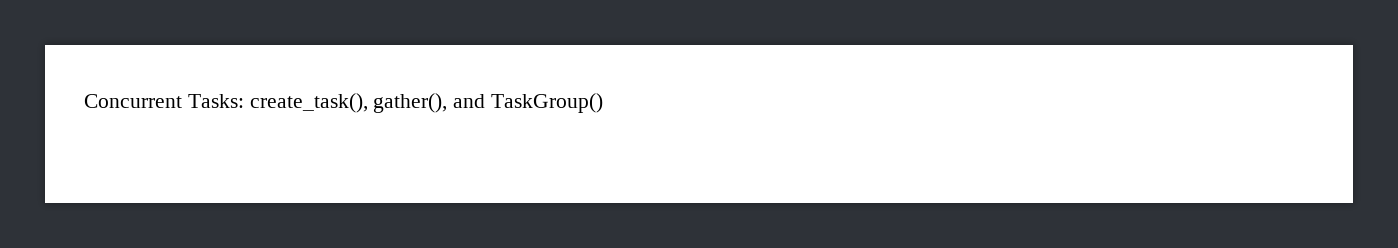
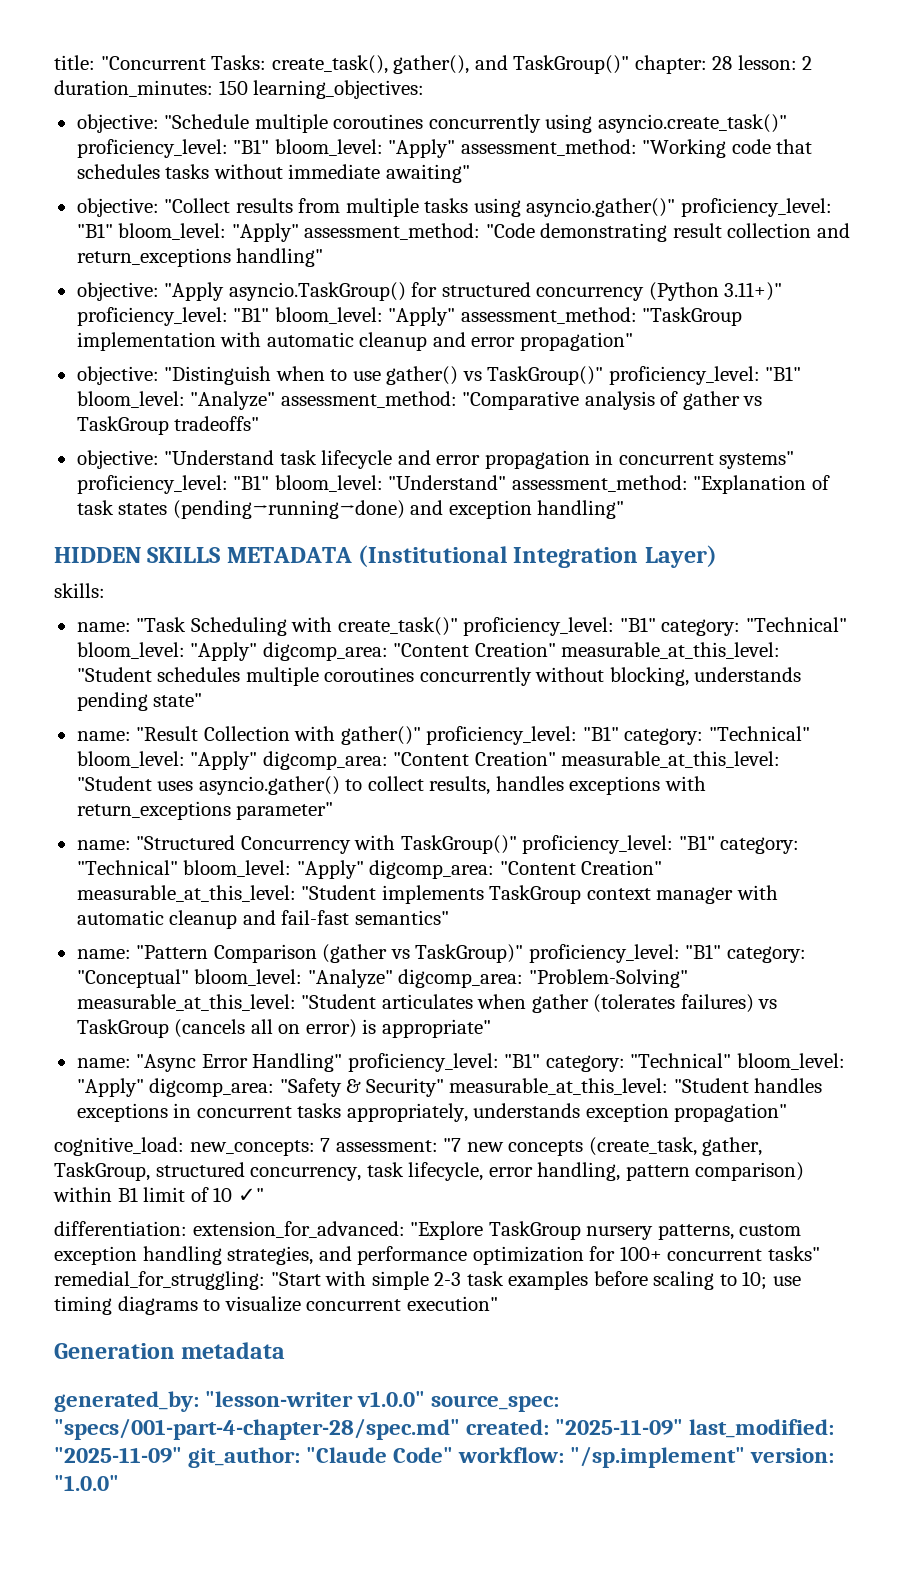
- Concurrent Tasks: create_task(), gather(), and TaskGroup()
+ title: "Concurrent Tasks: create_task(), gather(), and TaskGroup()" chapter: 28 lesson: 2 duration_minutes: 150 learning_objectives:
+ objective: "Schedule multiple coroutines concurrently using asyncio.create_task()" proficiency_level: "B1" bloom_level: "Apply" assessment_method: "Working code that schedules tasks without immediate awaiting"
+ objective: "Collect results from multiple tasks using asyncio.gather()" proficiency_level: "B1" bloom_level: "Apply" assessment_method: "Code demonstrating result collection and return_exceptions handling"
+ objective: "Apply asyncio.TaskGroup() for structured concurrency (Python 3.11+)" proficiency_level: "B1" bloom_level: "Apply" assessment_method: "TaskGroup implementation with automatic cleanup and error propagation"
+ objective: "Distinguish when to use gather() vs TaskGroup()" proficiency_level: "B1" bloom_level: "Analyze" assessment_method: "Comparative analysis of gather vs TaskGroup tradeoffs"
+ objective: "Understand task lifecycle and error propagation in concurrent systems" proficiency_level: "B1" bloom_level: "Understand" assessment_method: "Explanation of task states (pending→running→done) and exception handling"
+ HIDDEN SKILLS METADATA (Institutional Integration Layer)
+ skills:
+ name: "Task Scheduling with create_task()" proficiency_level: "B1" category: "Technical" bloom_level: "Apply" digcomp_area: "Content Creation" measurable_at_this_level: "Student schedules multiple coroutines concurrently without blocking, understands pending state"
+ name: "Result Collection with gather()" proficiency_level: "B1" category: "Technical" bloom_level: "Apply" digcomp_area: "Content Creation" measurable_at_this_level: "Student uses asyncio.gather() to collect results, handles exceptions with return_exceptions parameter"
+ name: "Structured Concurrency with TaskGroup()" proficiency_level: "B1" category: "Technical" bloom_level: "Apply" digcomp_area: "Content Creation" measurable_at_this_level: "Student implements TaskGroup context manager with automatic cleanup and fail-fast semantics"
+ name: "Pattern Comparison (gather vs TaskGroup)" proficiency_level: "B1" category: "Conceptual" bloom_level: "Analyze" digcomp_area: "Problem-Solving" measurable_at_this_level: "Student articulates when gather (tolerates failures) vs TaskGroup (cancels all on error) is appropriate"
+ name: "Async Error Handling" proficiency_level: "B1" category: "Technical" bloom_level: "Apply" digcomp_area: "Safety & Security" measurable_at_this_level: "Student handles exceptions in concurrent tasks appropriately, understands exception propagation"
+ cognitive_load: new_concepts: 7 assessment: "7 new concepts (create_task, gather, TaskGroup, structured concurrency, task lifecycle, error handling, pattern comparison) within B1 limit of 10 ✓"
+ differentiation: extension_for_advanced: "Explore TaskGroup nursery patterns, custom exception handling strategies, and performance optimization for 100+ concurrent tasks" remedial_for_struggling: "Start with simple 2-3 task examples before scaling to 10; use timing diagrams to visualize concurrent execution"
+ Generation metadata
+ generated_by: "lesson-writer v1.0.0" source_spec: "specs/001-part-4-chapter-28/spec.md" created: "2025-11-09" last_modified: "2025-11-09" git_author: "Claude Code" workflow: "/sp.implement" version: "1.0.0"

